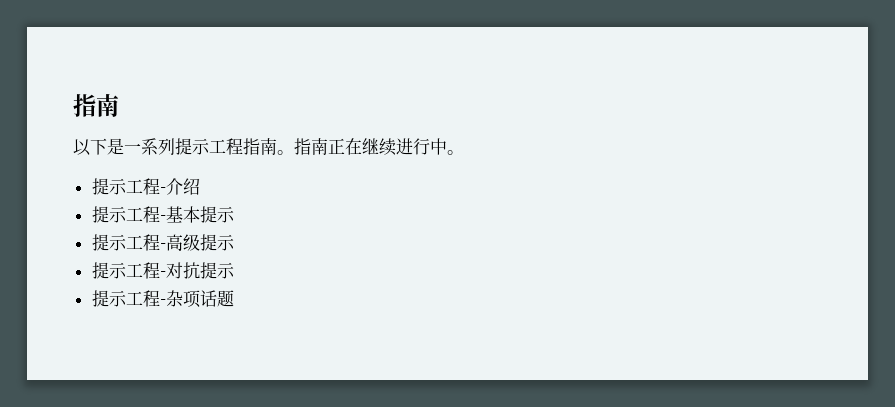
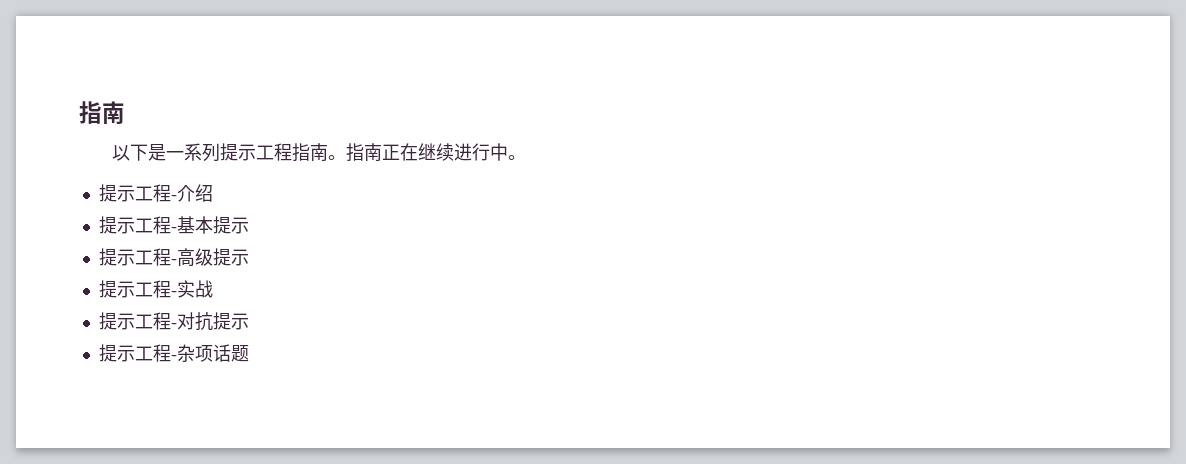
+ 提示工程-实战

